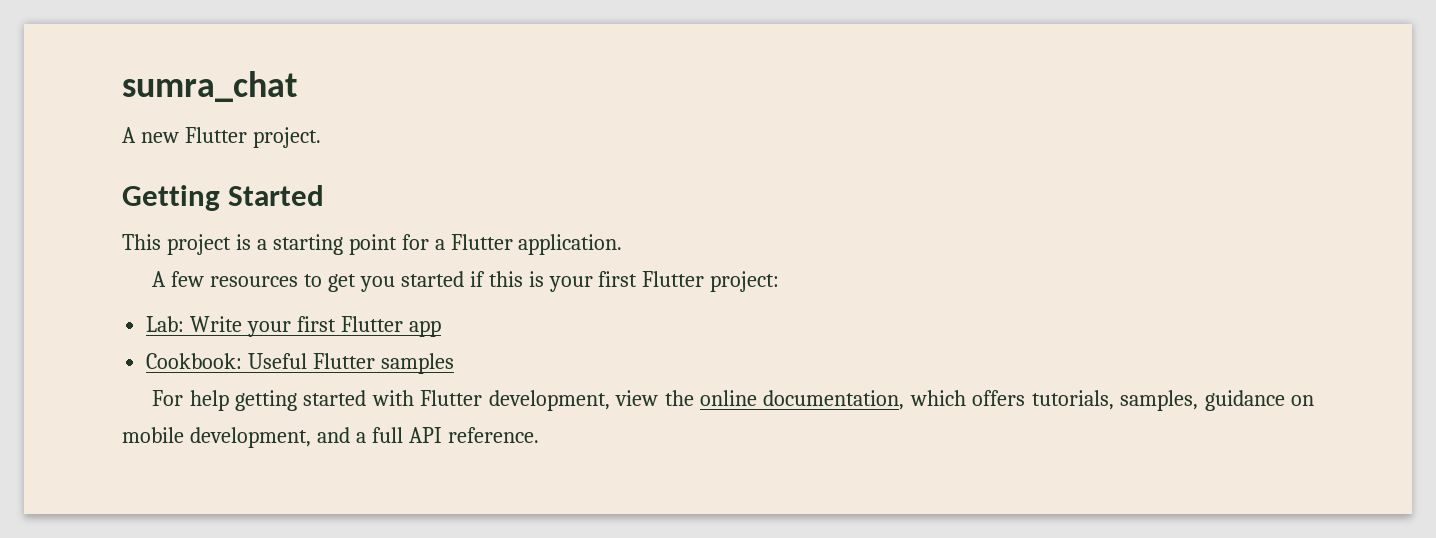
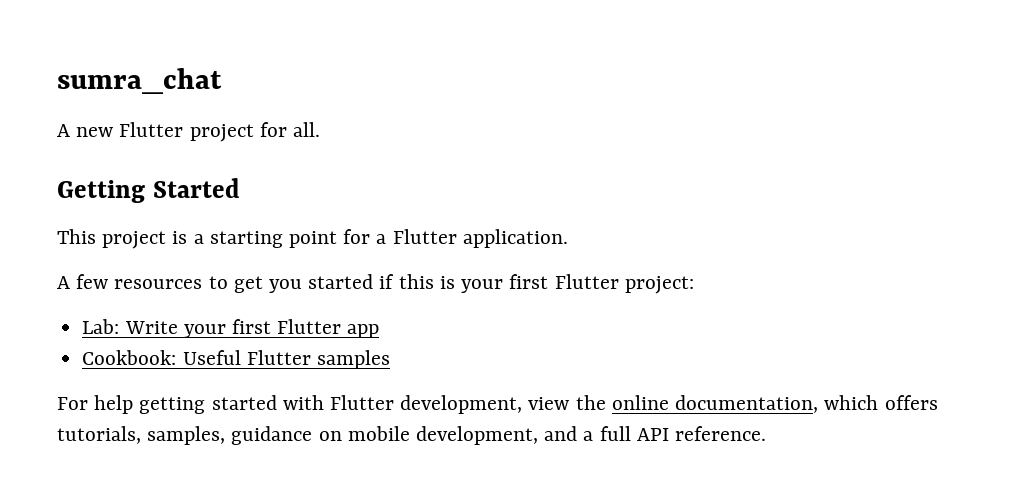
- A new Flutter project.
+ A new Flutter project for all.

